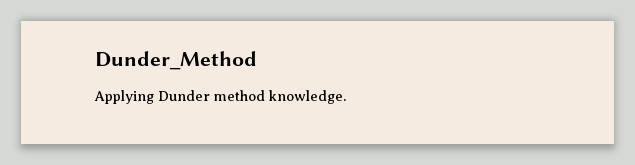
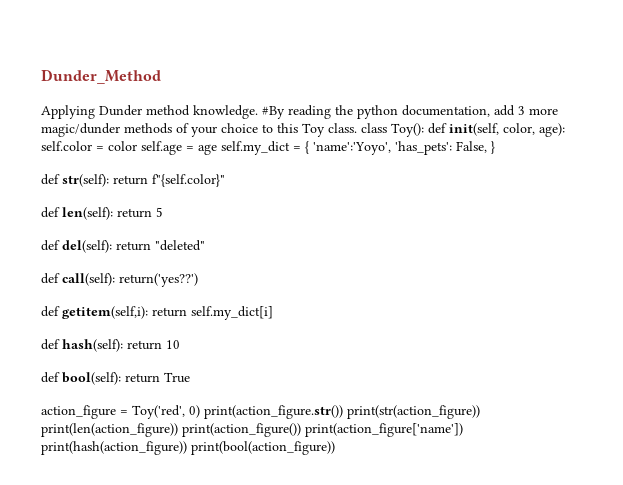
+ #By reading the python documentation, add 3 more magic/dunder methods of your choice to this Toy class. class Toy(): def init(self, color, age): self.color = color self.age = age self.my_dict = { 'name':'Yoyo', 'has_pets': False, }
+ def str(self): return f"{self.color}"
+ def len(self): return 5
+ def del(self): return "deleted"
+ def call(self): return('yes??')
+ def getitem(self,i): return self.my_dict[i]
+ def hash(self): return 10
+ def bool(self): return True
+ action_figure = Toy('red', 0) print(action_figure.str()) print(str(action_figure)) print(len(action_figure)) print(action_figure()) print(action_figure['name']) print(hash(action_figure)) print(bool(action_figure))

